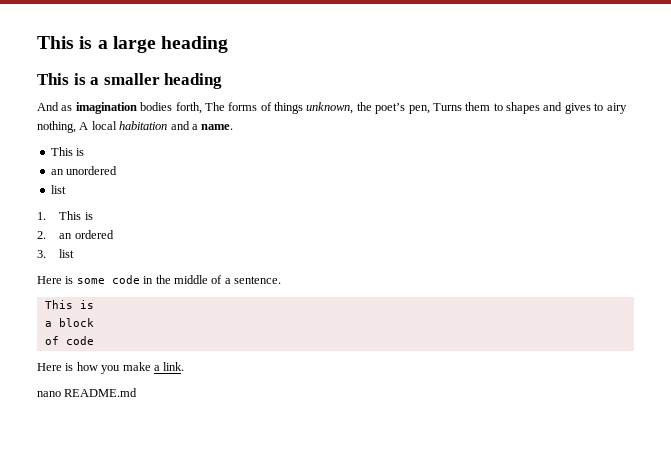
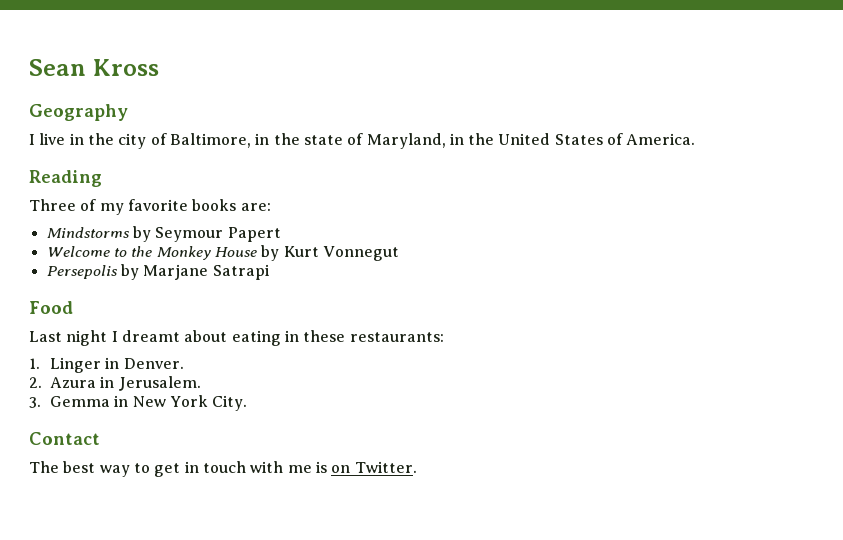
- This is a large heading
- This is a smaller heading
- And as imagination bodies forth, The forms of things unknown, the poet’s pen, Turns them to shapes and gives to airy nothing, A local habitation and a name.
- This is
- an unordered
- list
- 1. This is
- 2. an ordered
- 3. list
- Here is some code in the middle of a sentence.
- This is
- a block
- of code
- Here is how you make a link.
- nano README.md
+ Sean Kross
+ Geography
+ I live in the city of Baltimore, in the state of Maryland, in the United States of America.
+ Reading
+ Three of my favorite books are:
+ Mindstorms by Seymour Papert
+ Welcome to the Monkey House by Kurt Vonnegut
+ Persepolis by Marjane Satrapi
+ Food
+ Last night I dreamt about eating in these restaurants:
+ 1. Linger in Denver.
+ 2. Azura in Jerusalem.
+ 3. Gemma in New York City.
+ Contact
+ The best way to get in touch with me is on Twitter.

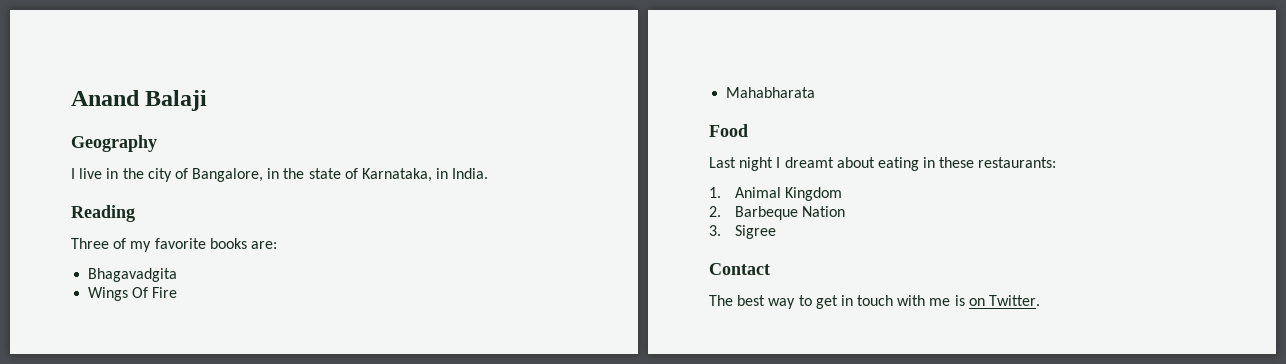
- Sean Kross
+ Anand Balaji
- I live in the city of Baltimore, in the state of Maryland, in the United States of America.
+ I live in the city of Bangalore, in the state of Karnataka, in India.
- Mindstorms by Seymour Papert
- Welcome to the Monkey House by Kurt Vonnegut
- Persepolis by Marjane Satrapi
+ Bhagavadgita
+ Wings Of Fire
+ Mahabharata
- 1. Linger in Denver.
- 2. Azura in Jerusalem.
- 3. Gemma in New York City.
+ 1. Animal Kingdom
+ 2. Barbeque Nation
+ 3. Sigree

